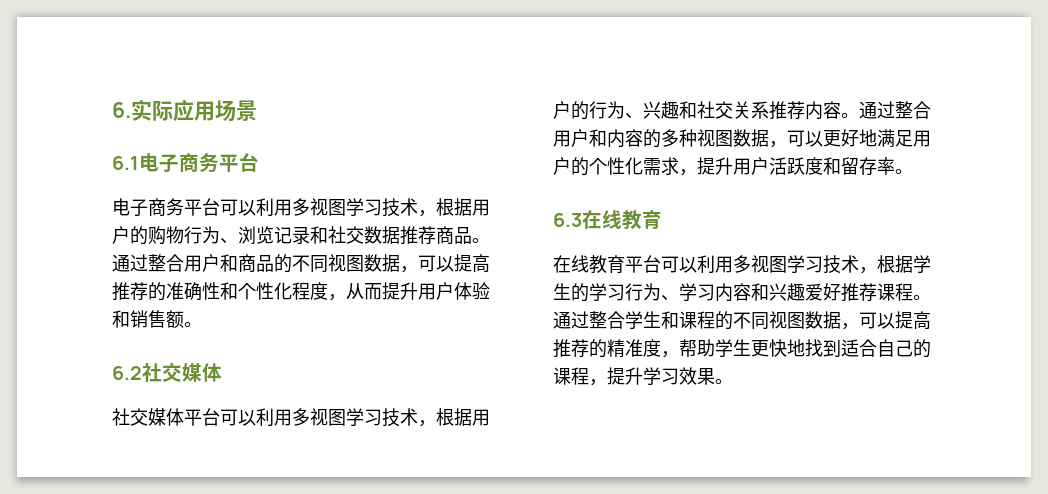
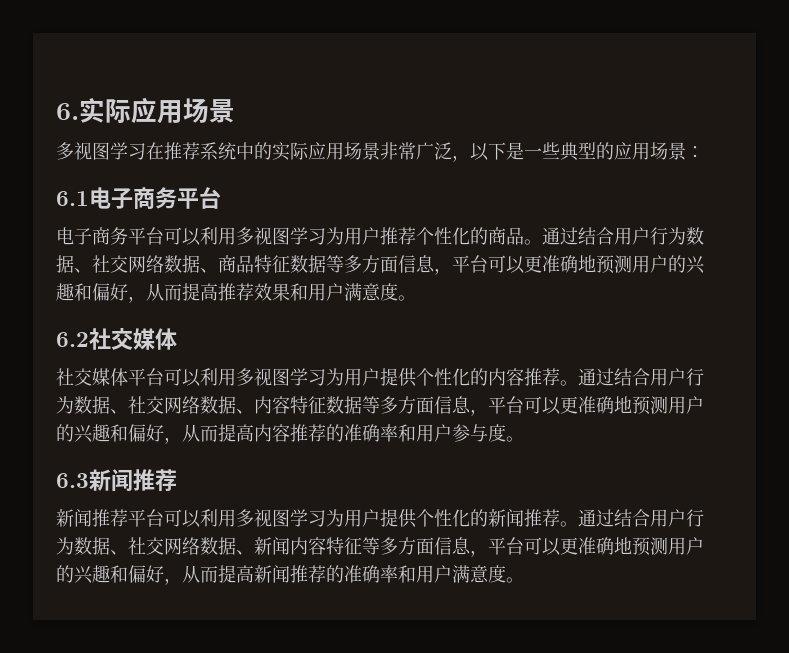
+ 多视图学习在推荐系统中的实际应用场景非常广泛，以下是一些典型的应用场景：
- 电子商务平台可以利用多视图学习技术，根据用户的购物行为、浏览记录和社交数据推荐商品。通过整合用户和商品的不同视图数据，可以提高推荐的准确性和个性化程度，从而提升用户体验和销售额。
+ 电子商务平台可以利用多视图学习为用户推荐个性化的商品。通过结合用户行为数据、社交网络数据、商品特征数据等多方面信息，平台可以更准确地预测用户的兴趣和偏好，从而提高推荐效果和用户满意度。
- 社交媒体平台可以利用多视图学习技术，根据用户的行为、兴趣和社交关系推荐内容。通过整合用户和内容的多种视图数据，可以更好地满足用户的个性化需求，提升用户活跃度和留存率。
- 6.3在线教育
- 在线教育平台可以利用多视图学习技术，根据学生的学习行为、学习内容和兴趣爱好推荐课程。通过整合学生和课程的不同视图数据，可以提高推荐的精准度，帮助学生更快地找到适合自己的课程，提升学习效果。
+ 社交媒体平台可以利用多视图学习为用户提供个性化的内容推荐。通过结合用户行为数据、社交网络数据、内容特征数据等多方面信息，平台可以更准确地预测用户的兴趣和偏好，从而提高内容推荐的准确率和用户参与度。
+ 6.3新闻推荐
+ 新闻推荐平台可以利用多视图学习为用户提供个性化的新闻推荐。通过结合用户行为数据、社交网络数据、新闻内容特征等多方面信息，平台可以更准确地预测用户的兴趣和偏好，从而提高新闻推荐的准确率和用户满意度。

